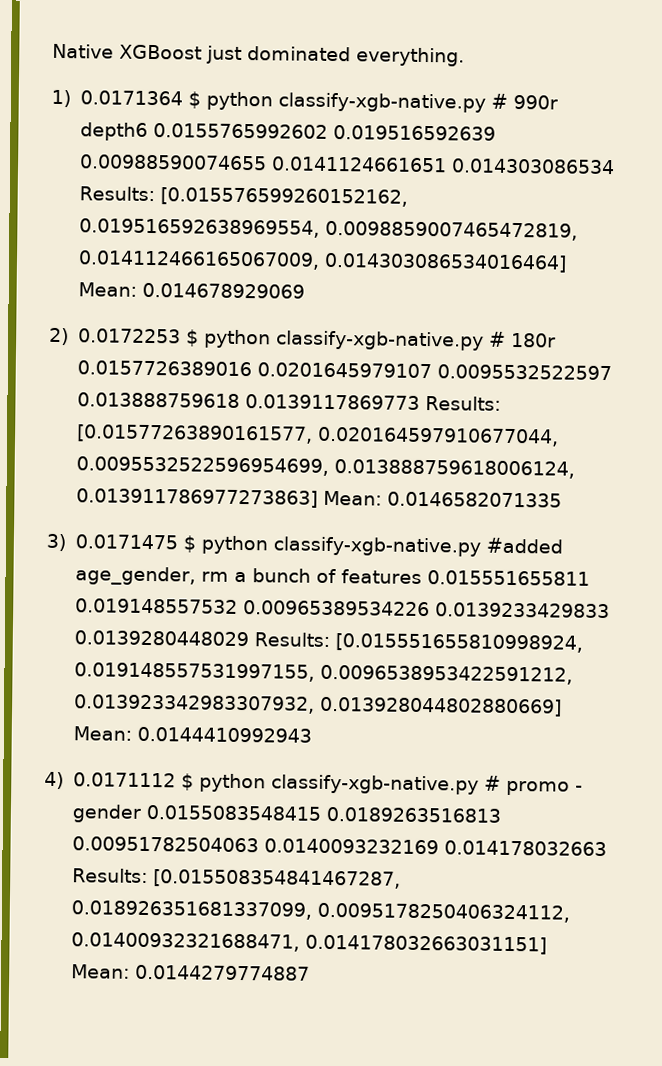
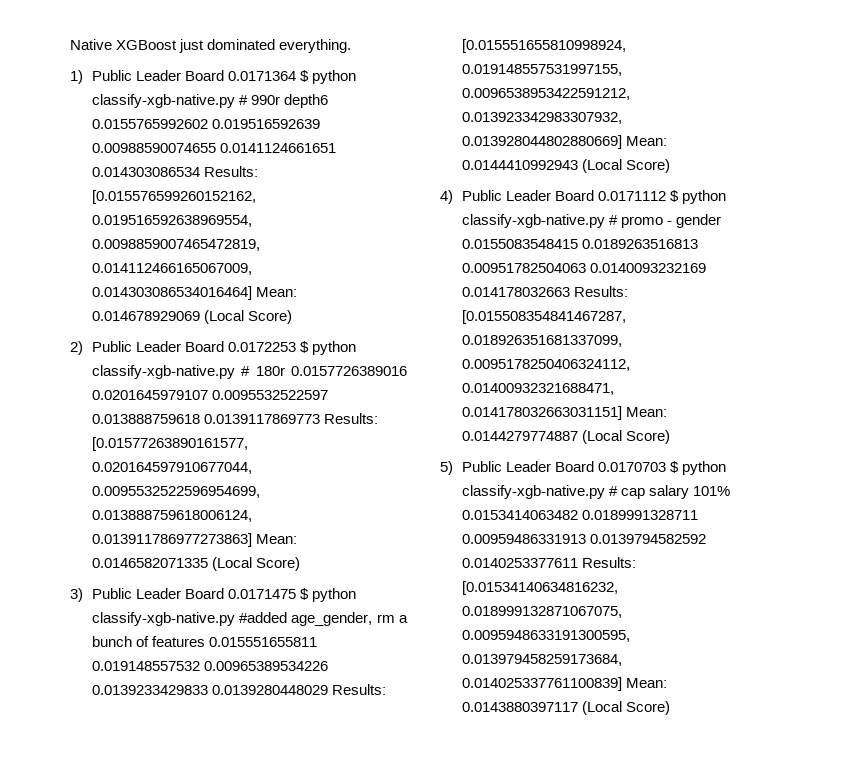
- 1) 0.0171364 $ python classify-xgb-native.py # 990r depth6 0.0155765992602 0.019516592639 0.00988590074655 0.0141124661651 0.014303086534 Results: [0.015576599260152162, 0.019516592638969554, 0.0098859007465472819, 0.014112466165067009, 0.014303086534016464] Mean: 0.014678929069
+ 1) Public Leader Board 0.0171364 $ python classify-xgb-native.py # 990r depth6 0.0155765992602 0.019516592639 0.00988590074655 0.0141124661651 0.014303086534 Results: [0.015576599260152162, 0.019516592638969554, 0.0098859007465472819, 0.014112466165067009, 0.014303086534016464] Mean: 0.014678929069 (Local Score)
- 2) 0.0172253 $ python classify-xgb-native.py # 180r 0.0157726389016 0.0201645979107 0.0095532522597 0.013888759618 0.0139117869773 Results: [0.01577263890161577, 0.020164597910677044, 0.0095532522596954699, 0.013888759618006124, 0.013911786977273863] Mean: 0.0146582071335
+ 2) Public Leader Board 0.0172253 $ python classify-xgb-native.py # 180r 0.0157726389016 0.0201645979107 0.0095532522597 0.013888759618 0.0139117869773 Results: [0.01577263890161577, 0.020164597910677044, 0.0095532522596954699, 0.013888759618006124, 0.013911786977273863] Mean: 0.0146582071335 (Local Score)
- 3) 0.0171475 $ python classify-xgb-native.py #added age_gender, rm a bunch of features 0.015551655811 0.019148557532 0.00965389534226 0.0139233429833 0.0139280448029 Results: [0.015551655810998924, 0.019148557531997155, 0.0096538953422591212, 0.013923342983307932, 0.013928044802880669] Mean: 0.0144410992943
+ 3) Public Leader Board 0.0171475 $ python classify-xgb-native.py #added age_gender, rm a bunch of features 0.015551655811 0.019148557532 0.00965389534226 0.0139233429833 0.0139280448029 Results: [0.015551655810998924, 0.019148557531997155, 0.0096538953422591212, 0.013923342983307932, 0.013928044802880669] Mean: 0.0144410992943 (Local Score)
- 4) 0.0171112 $ python classify-xgb-native.py # promo - gender 0.0155083548415 0.0189263516813 0.00951782504063 0.0140093232169 0.014178032663 Results: [0.015508354841467287, 0.018926351681337099, 0.0095178250406324112, 0.01400932321688471, 0.014178032663031151] Mean: 0.0144279774887
+ 4) Public Leader Board 0.0171112 $ python classify-xgb-native.py # promo - gender 0.0155083548415 0.0189263516813 0.00951782504063 0.0140093232169 0.014178032663 Results: [0.015508354841467287, 0.018926351681337099, 0.0095178250406324112, 0.01400932321688471, 0.014178032663031151] Mean: 0.0144279774887 (Local Score)
+ 5) Public Leader Board 0.0170703 $ python classify-xgb-native.py # cap salary 101% 0.0153414063482 0.0189991328711 0.00959486331913 0.0139794582592 0.0140253377611 Results: [0.01534140634816232, 0.018999132871067075, 0.0095948633191300595, 0.013979458259173684, 0.014025337761100839] Mean: 0.0143880397117 (Local Score)

